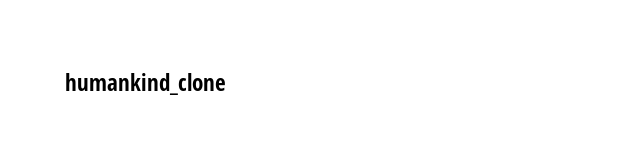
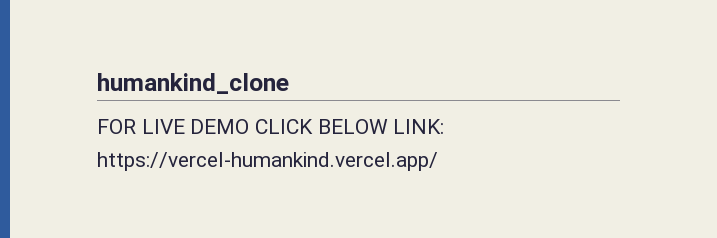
+ FOR LIVE DEMO CLICK BELOW LINK:
+ https://vercel-humankind.vercel.app/

